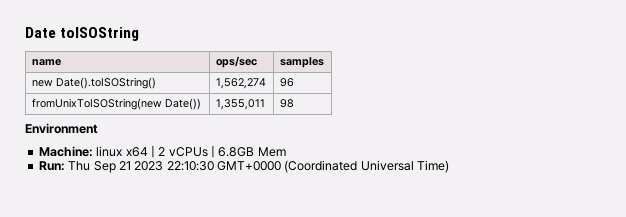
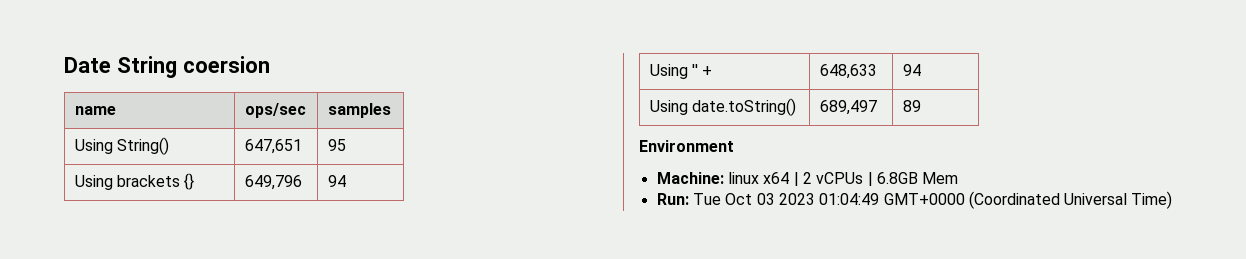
- Date toISOString
+ Date String coersion
- new Date().toISOString() | 1,562,274 | 96
- fromUnixToISOString(new Date()) | 1,355,011 | 98
+ Using String() | 647,651 | 95
+ Using brackets {} | 649,796 | 94
+ Using '' + | 648,633 | 94
+ Using date.toString() | 689,497 | 89
- Run: Thu Sep 21 2023 22:10:30 GMT+0000 (Coordinated Universal Time)
+ Run: Tue Oct 03 2023 01:04:49 GMT+0000 (Coordinated Universal Time)

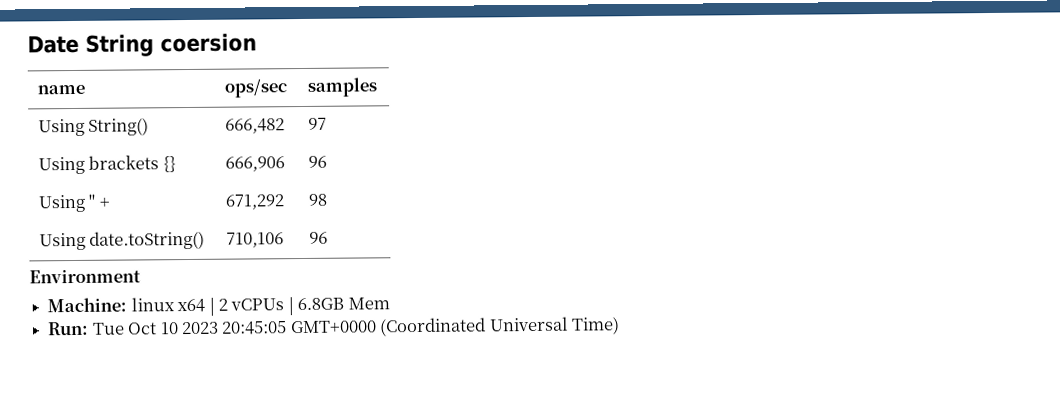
- Using String() | 647,651 | 95
+ Using String() | 666,482 | 97
- Using brackets {} | 649,796 | 94
+ Using brackets {} | 666,906 | 96
- Using '' + | 648,633 | 94
+ Using '' + | 671,292 | 98
- Using date.toString() | 689,497 | 89
+ Using date.toString() | 710,106 | 96
- Run: Tue Oct 03 2023 01:04:49 GMT+0000 (Coordinated Universal Time)
+ Run: Tue Oct 10 2023 20:45:05 GMT+0000 (Coordinated Universal Time)

